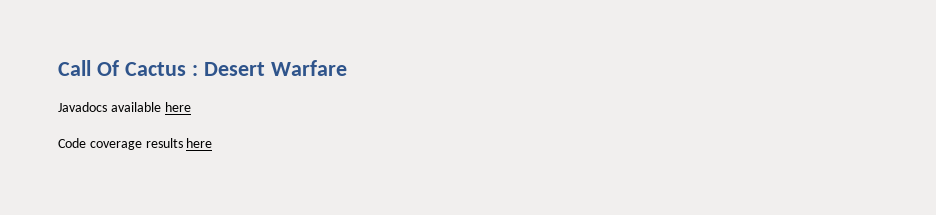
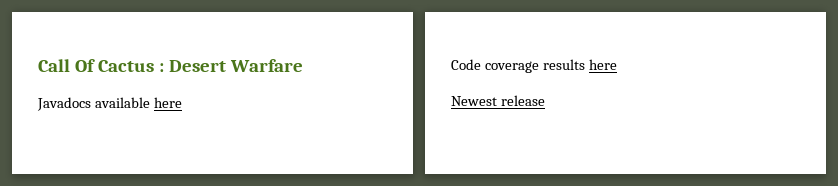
+ Newest release

